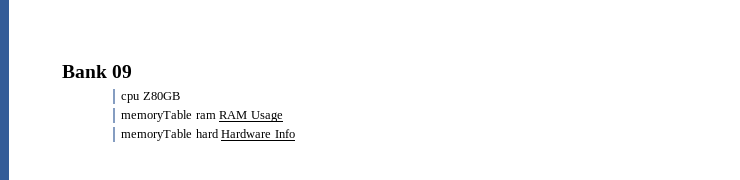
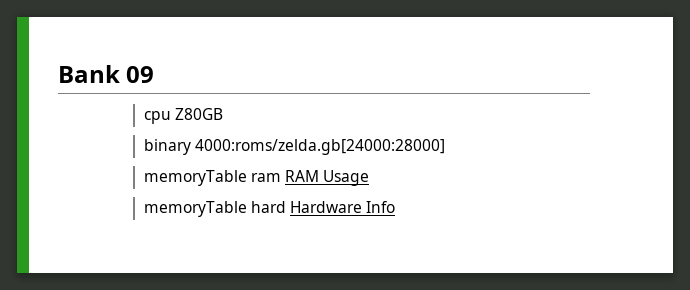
+ binary 4000:roms/zelda.gb[24000:28000]

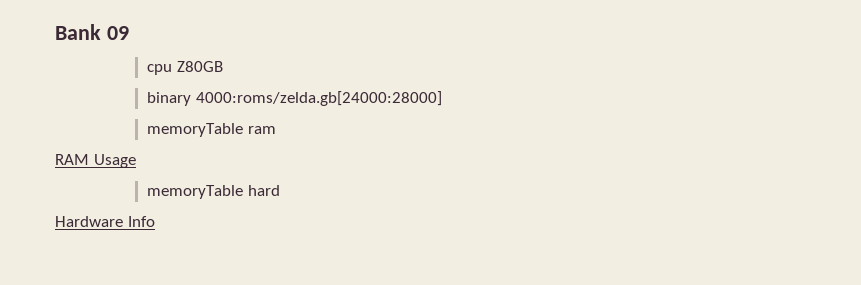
- memoryTable ram RAM Usage
+ memoryTable ram
+ RAM Usage
- memoryTable hard Hardware Info
+ memoryTable hard
+ Hardware Info

